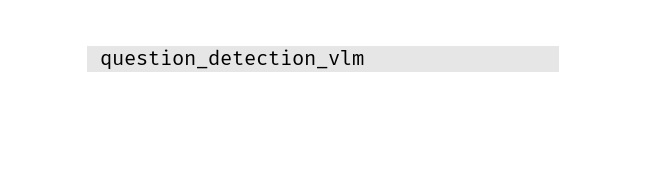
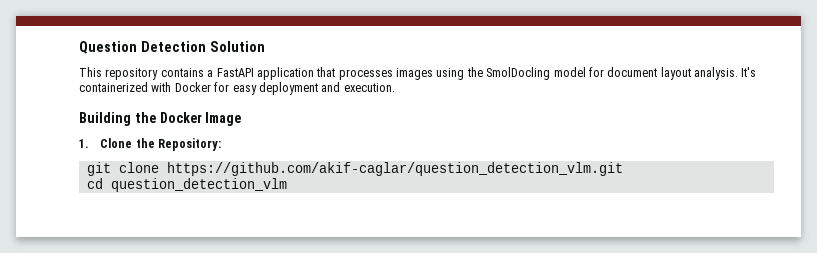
- question_detection_vlm
+ Question Detection Solution
+ This repository contains a FastAPI application that processes images using the SmolDocling model for document layout analysis. It's containerized with Docker for easy deployment and execution.
+ Building the Docker Image
+ 1. Clone the Repository:
+ git clone https://github.com/akif-caglar/question_detection_vlm.git
+ cd question_detection_vlm

